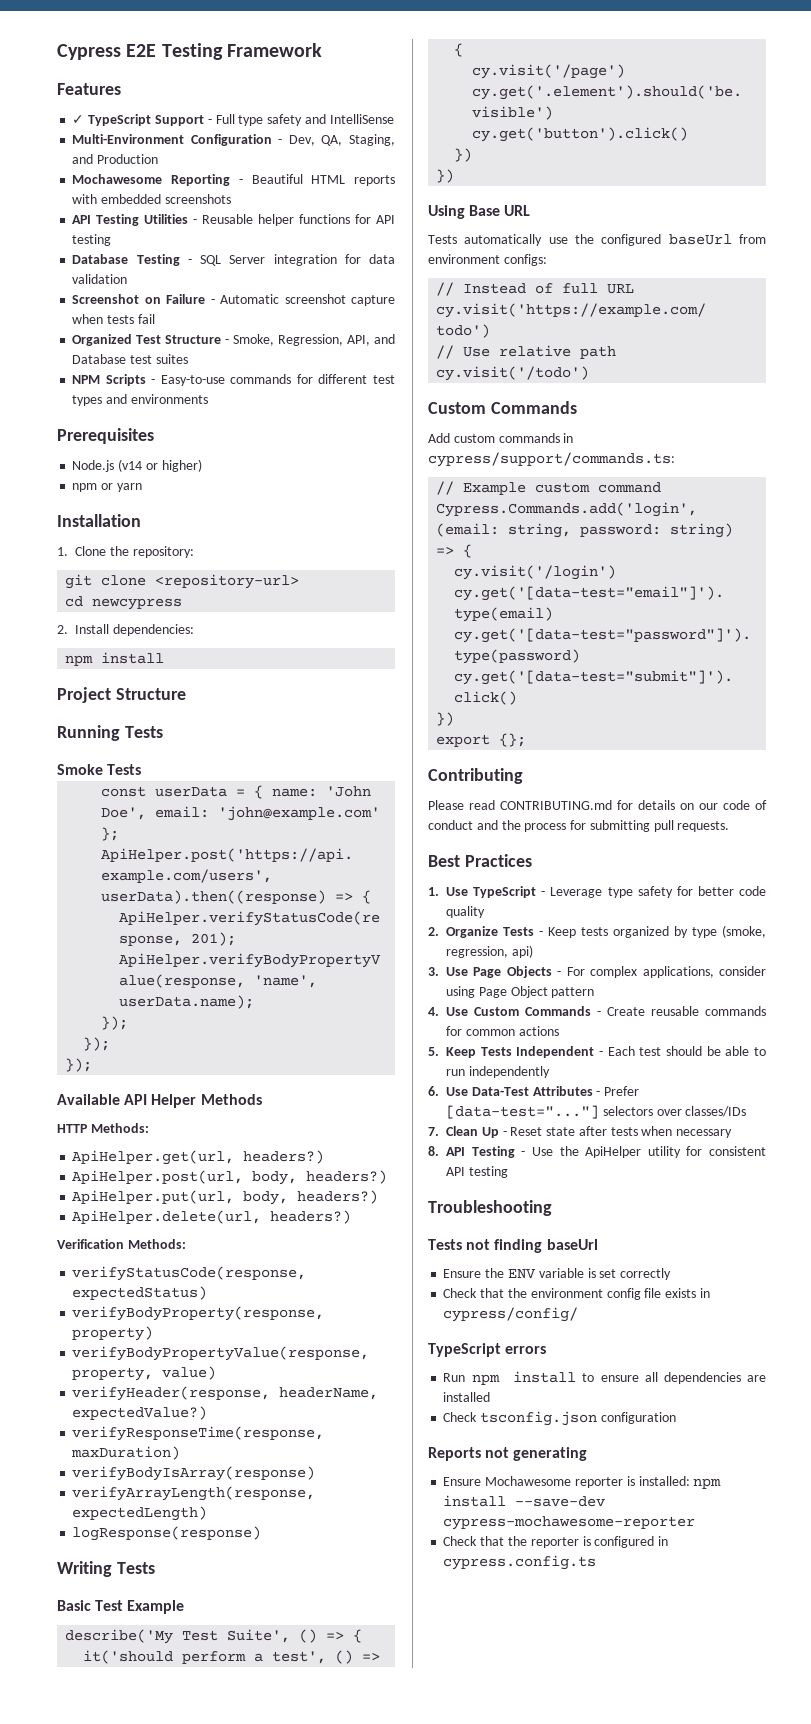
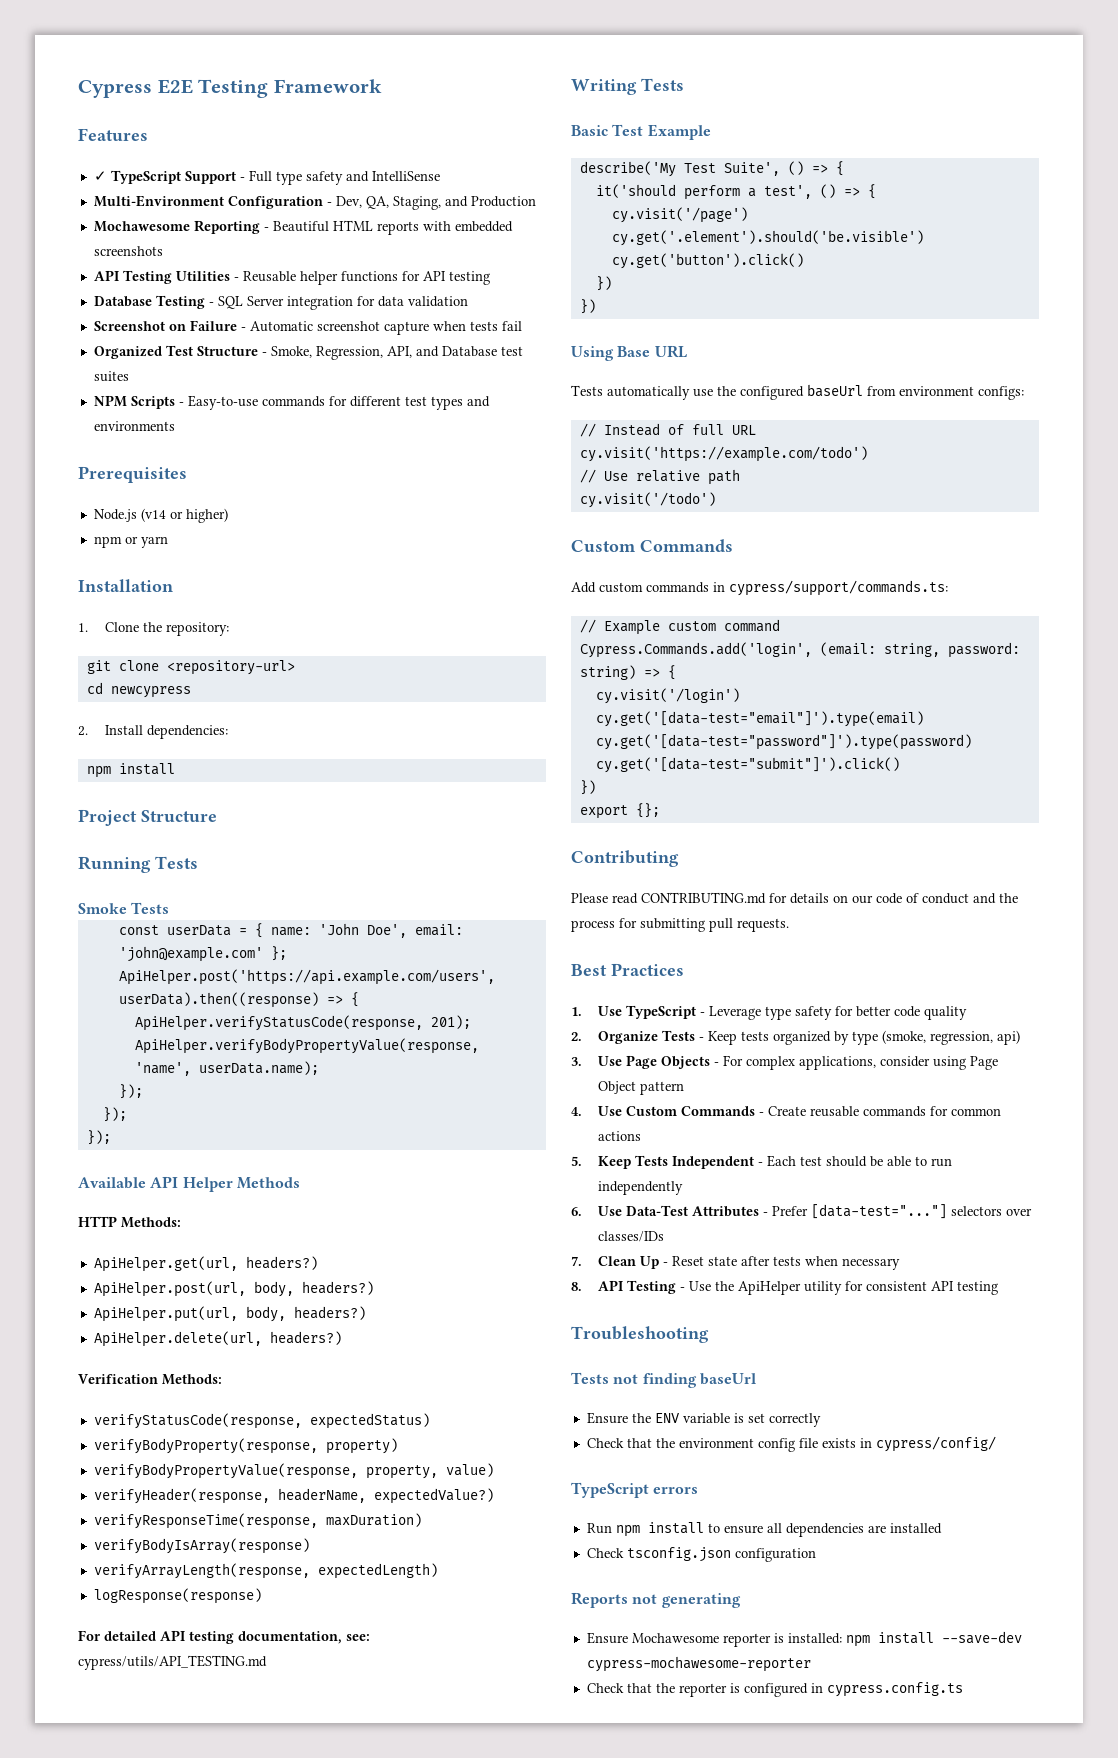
+ For detailed API testing documentation, see: cypress/utils/API_TESTING.md

